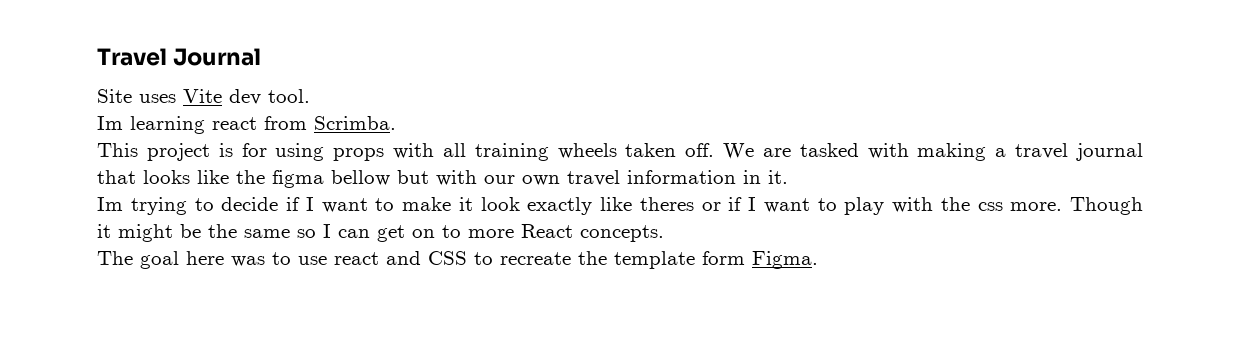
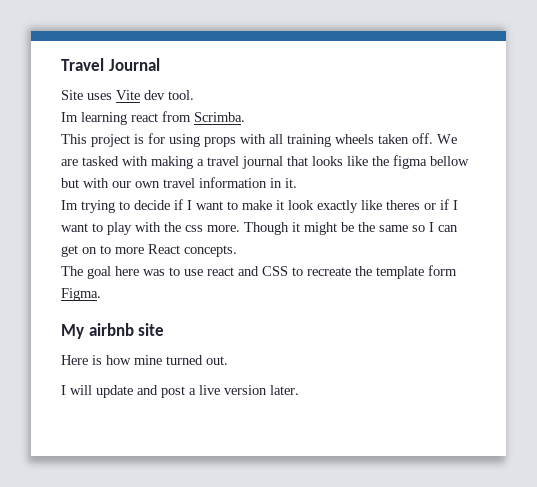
+ My airbnb site
+ Here is how mine turned out.
+ I will update and post a live version later.

